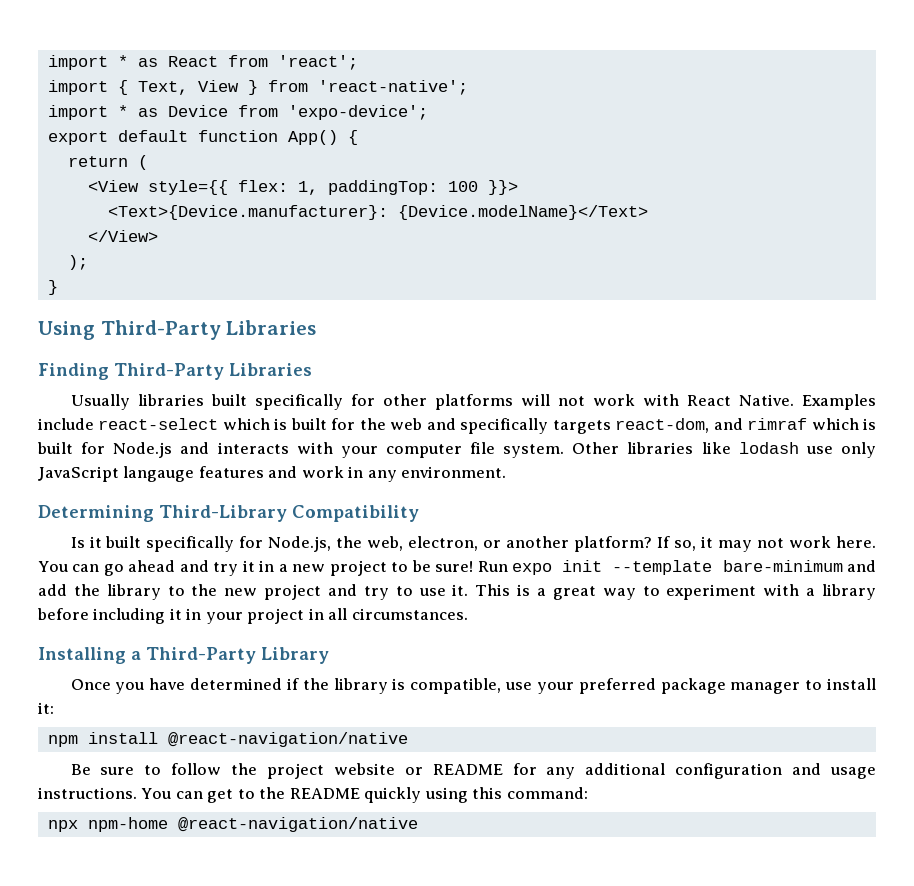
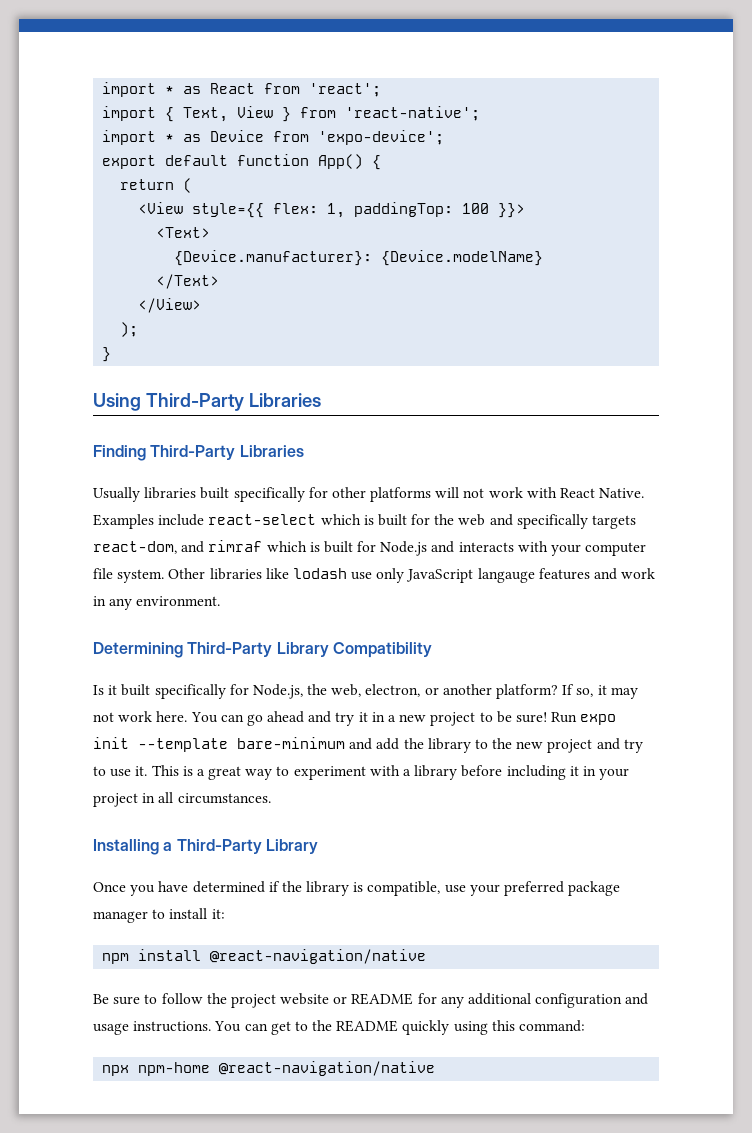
- <Text>{Device.manufacturer}: {Device.modelName}</Text>
+ <Text>
+ {Device.manufacturer}: {Device.modelName}
+ </Text>
- Determining Third-Library Compatibility
+ Determining Third-Party Library Compatibility

